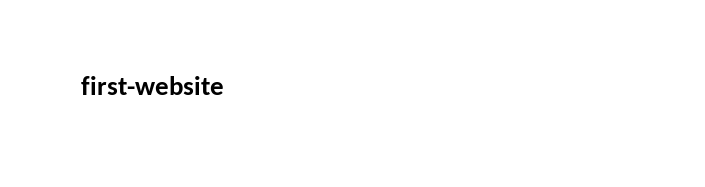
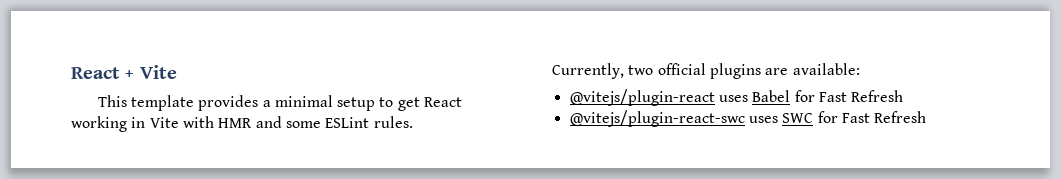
- first-website
+ React + Vite
+ This template provides a minimal setup to get React working in Vite with HMR and some ESLint rules.
+ Currently, two official plugins are available:
+ @vitejs/plugin-react uses Babel for Fast Refresh
+ @vitejs/plugin-react-swc uses SWC for Fast Refresh

